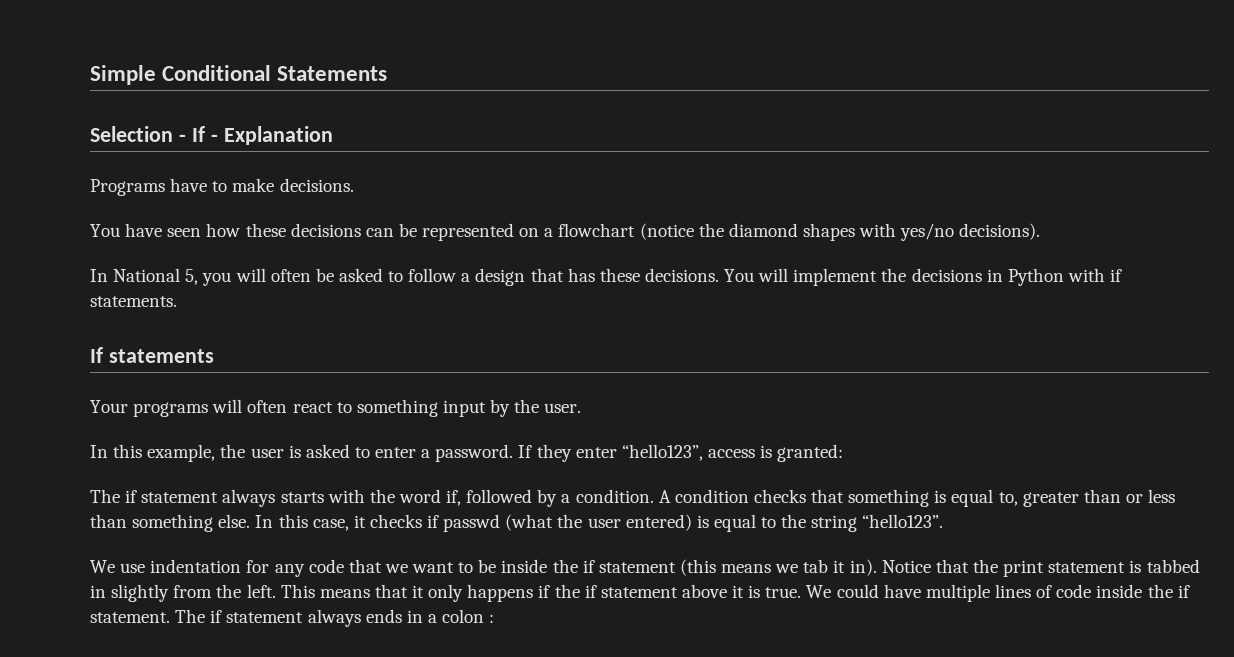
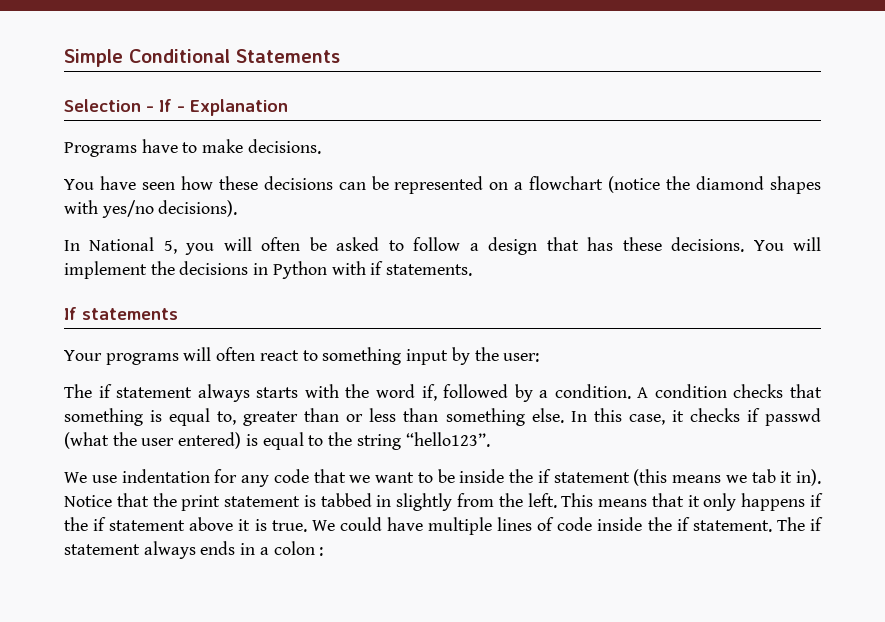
- Your programs will often react to something input by the user.
- In this example, the user is asked to enter a password. If they enter “hello123”, access is granted:
+ Your programs will often react to something input by the user:

